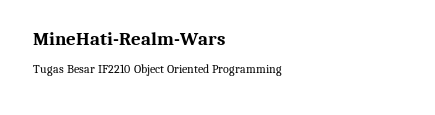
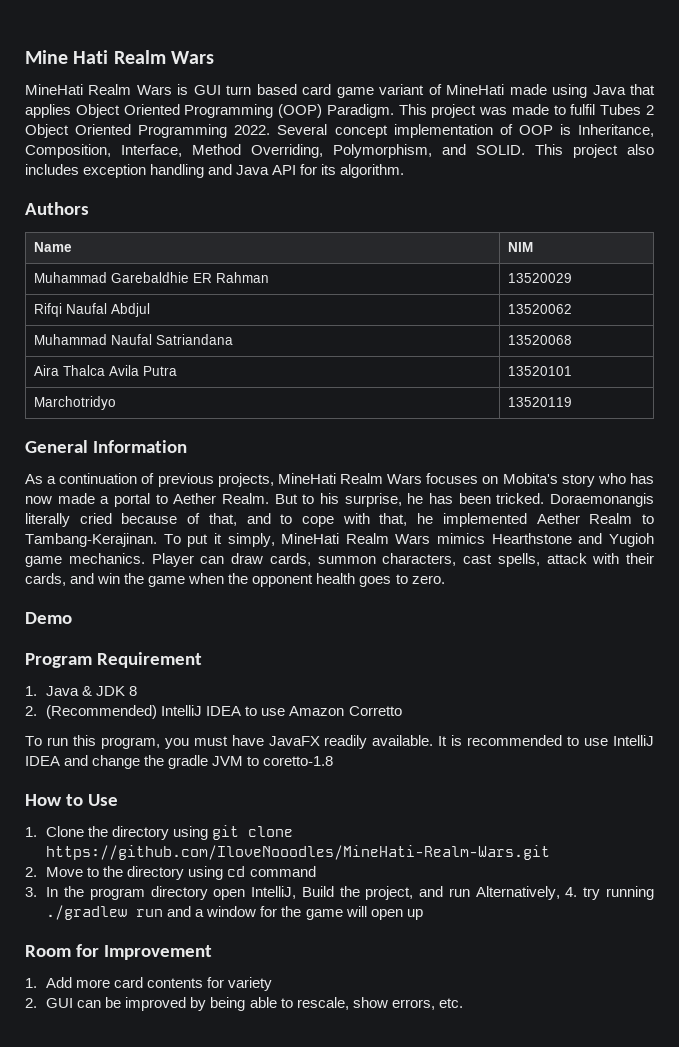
- MineHati-Realm-Wars
- Tugas Besar IF2210 Object Oriented Programming
+ Mine Hati Realm Wars
+ MineHati Realm Wars is GUI turn based card game variant of MineHati made using Java that applies Object Oriented Programming (OOP) Paradigm. This project was made to fulfil Tubes 2 Object Oriented Programming 2022. Several concept implementation of OOP is Inheritance, Composition, Interface, Method Overriding, Polymorphism, and SOLID. This project also includes exception handling and Java API for its algorithm.
+ Authors
+ Name | NIM
+ Muhammad Garebaldhie ER Rahman | 13520029
+ Rifqi Naufal Abdjul | 13520062
+ Muhammad Naufal Satriandana | 13520068
+ Aira Thalca Avila Putra | 13520101
+ Marchotridyo | 13520119
+ General Information
+ As a continuation of previous projects, MineHati Realm Wars focuses on Mobita's story who has now made a portal to Aether Realm. But to his surprise, he has been tricked. Doraemonangis literally cried because of that, and to cope with that, he implemented Aether Realm to Tambang-Kerajinan. To put it simply, MineHati Realm Wars mimics Hearthstone and Yugioh game mechanics. Player can draw cards, summon characters, cast spells, attack with their cards, and win the game when the opponent health goes to zero.
+ Demo
+ Program Requirement
+ 1. Java & JDK 8
+ 2. (Recommended) IntelliJ IDEA to use Amazon Corretto
+ To run this program, you must have JavaFX readily available. It is recommended to use IntelliJ IDEA and change the gradle JVM to coretto-1.8
+ How to Use
+ 1. Clone the directory using git clone https://github.com/IloveNooodles/MineHati-Realm-Wars.git
+ 2. Move to the directory using cd command
+ 3. In the program directory open IntelliJ, Build the project, and run Alternatively, 4. try running ./gradlew run and a window for the game will open up
+ Room for Improvement
+ 1. Add more card contents for variety
+ 2. GUI can be improved by being able to rescale, show errors, etc.

